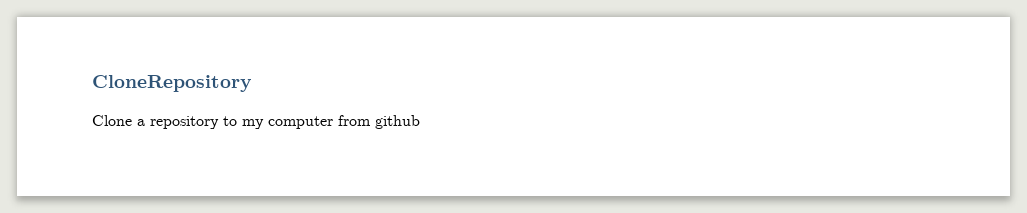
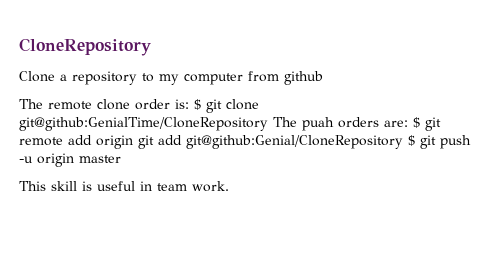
+ The remote clone order is: $ git clone git@github:GenialTime/CloneRepository The puah orders are: $ git remote add origin git add git@github:Genial/CloneRepository $ git push -u origin master
+ This skill is useful in team work.

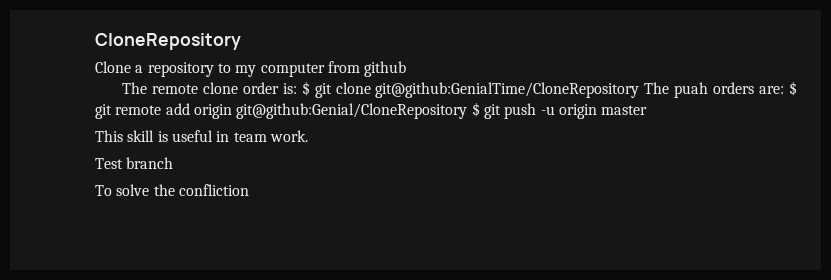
- The remote clone order is: $ git clone git@github:GenialTime/CloneRepository The puah orders are: $ git remote add origin git add git@github:Genial/CloneRepository $ git push -u origin master
+ The remote clone order is: $ git clone git@github:GenialTime/CloneRepository The puah orders are: $ git remote add origin git@github:Genial/CloneRepository $ git push -u origin master
+ Test branch
+ To solve the confliction

